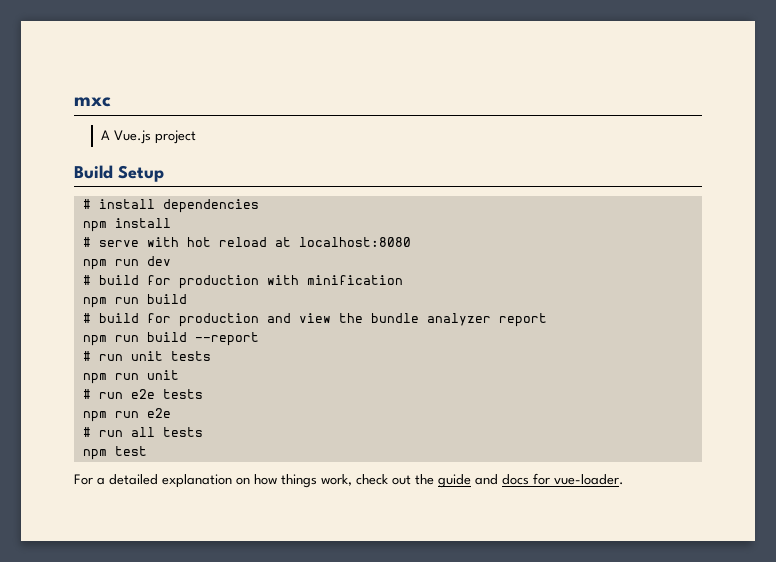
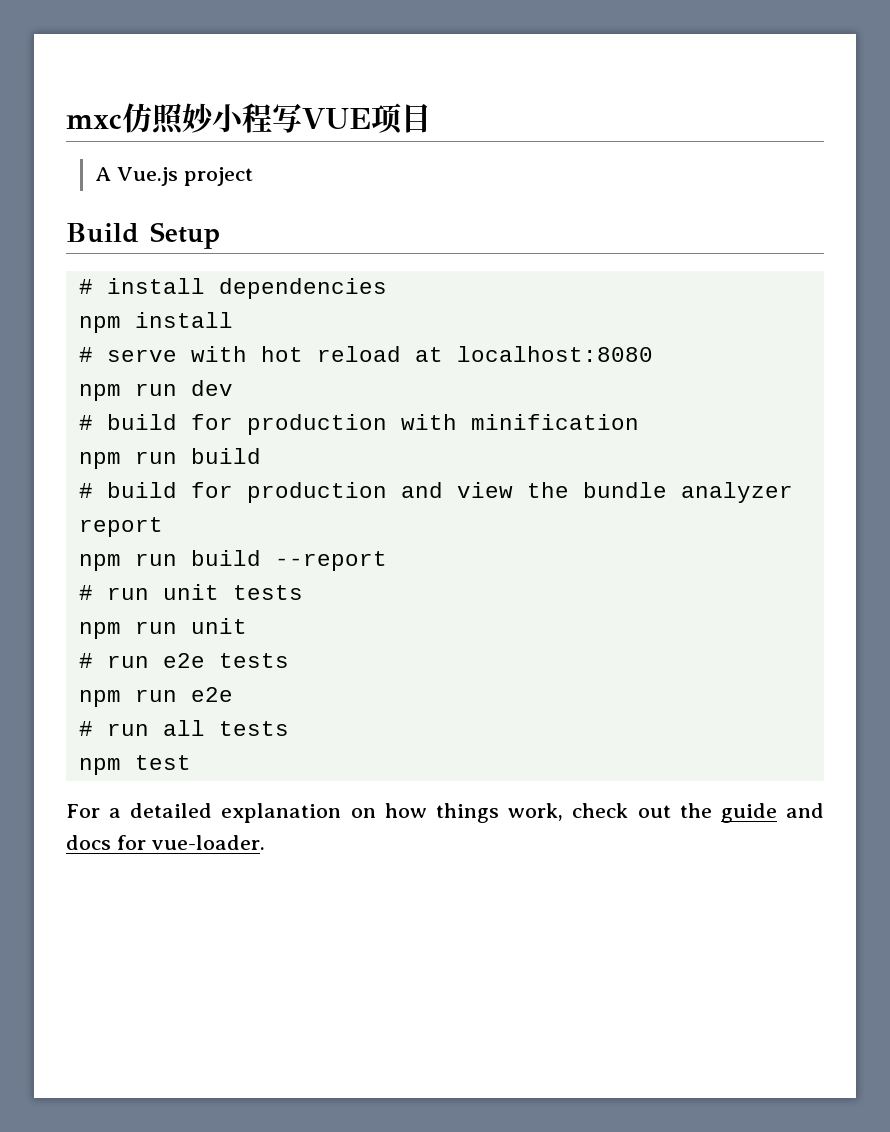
- mxc
+ mxc仿照妙小程写VUE项目

